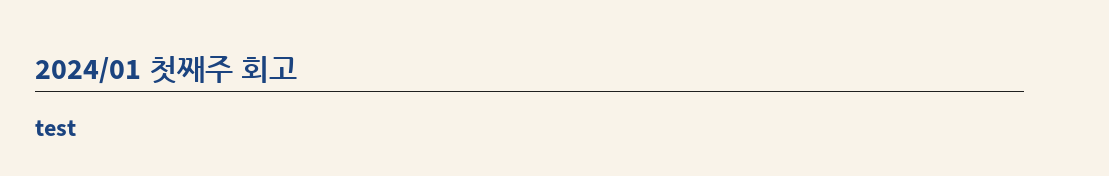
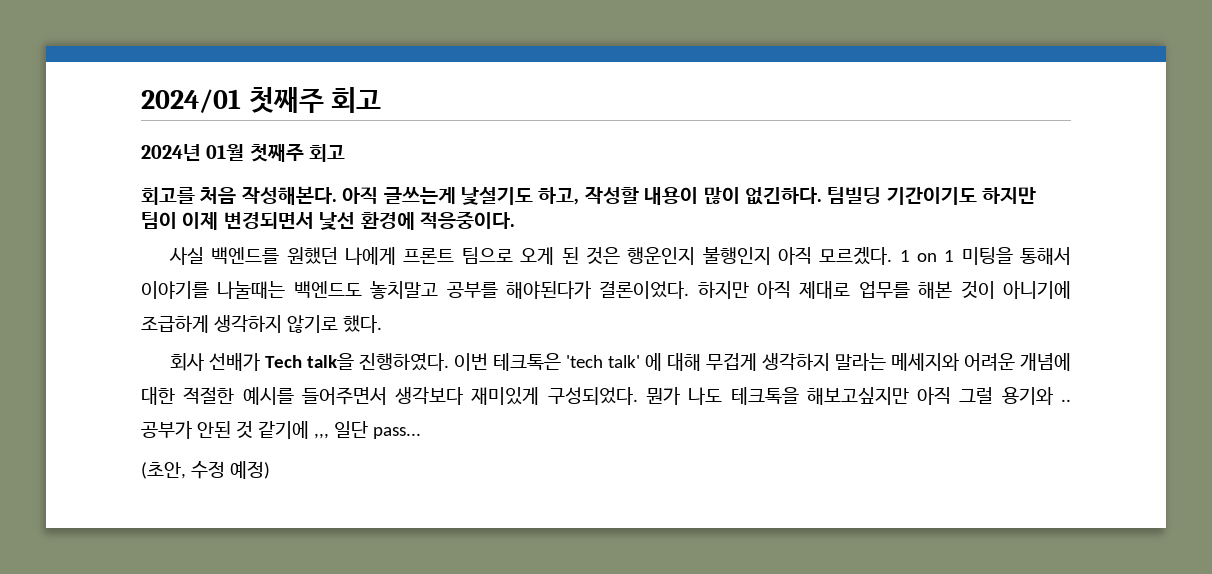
- test
+ 2024년 01월 첫째주 회고
+ 회고를 처음 작성해본다. 아직 글쓰는게 낯설기도 하고, 작성할 내용이 많이 없긴하다. 팀빌딩 기간이기도 하지만 팀이 이제 변경되면서 낯선 환경에 적응중이다.
+ 사실 백엔드를 원했던 나에게 프론트 팀으로 오게 된 것은 행운인지 불행인지 아직 모르겠다. 1 on 1 미팅을 통해서 이야기를 나눌때는 백엔드도 놓치말고 공부를 해야된다가 결론이었다. 하지만 아직 제대로 업무를 해본 것이 아니기에 조급하게 생각하지 않기로 했다.
+ 회사 선배가 Tech talk을 진행하였다. 이번 테크톡은 'tech talk' 에 대해 무겁게 생각하지 말라는 메세지와 어려운 개념에 대한 적절한 예시를 들어주면서 생각보다 재미있게 구성되었다. 뭔가 나도 테크톡을 해보고싶지만 아직 그럴 용기와 .. 공부가 안된 것 같기에 ,,, 일단 pass...
+ (초안, 수정 예정)

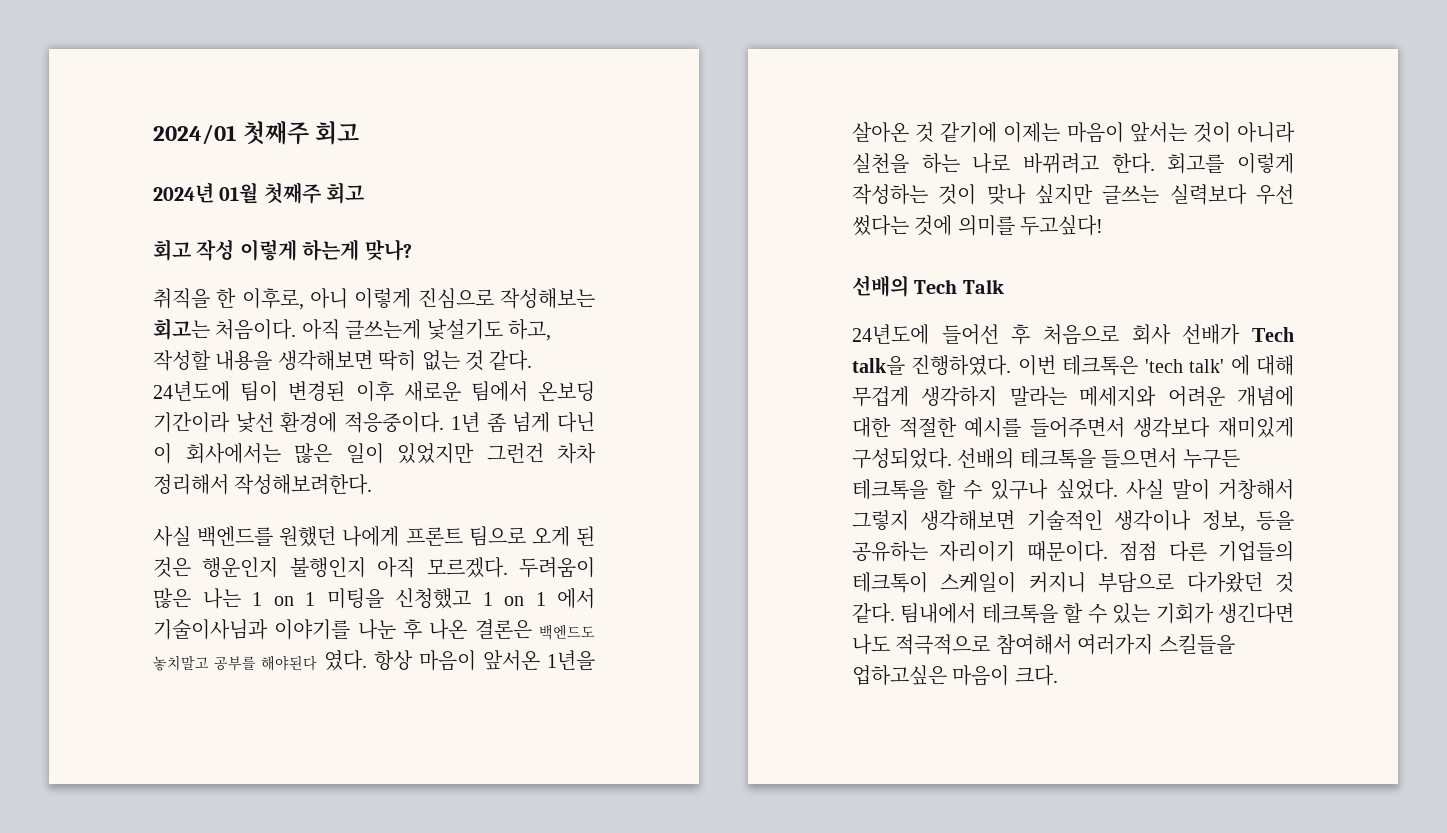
- 회고를 처음 작성해본다.
+ 회고 작성 이렇게 하는게 맞나?
+ 취직을 한 이후로, 아니 이렇게 진심으로 작성해보는 회고는 처음이다.
- 아직 글쓰는게 낯설기도 하고, 작성할 내용이 많이 없긴하다. 팀빌딩 기간이기도 하지만 팀이 이제 변경되면서 낯선 환경에 적응중이다.
+ 아직 글쓰는게 낯설기도 하고, 작성할 내용을 생각해보면 딱히 없는 것 같다. 24년도에 팀이 변경된 이후 새로운 팀에서 온보딩 기간이라 낯선 환경에 적응중이다. 1년 좀 넘게 다닌 이 회사에서는 많은 일이 있었지만 그런건 차차 정리해서 작성해보려한다.
- 1 on 1 미팅을 통해서 이야기를 나눌때는 백엔드도 놓치말고 공부를 해야된다가 결론이었다. 하지만 아직 제대로 업무를 해본 것이 아니기에 조급하게 생각하지 않기로 했다.
- 회사 선배가 Tech talk을 진행하였다.
+ 두려움이 많은 나는 1 on 1 미팅을 신청했고 1 on 1 에서 기술이사님과 이야기를 나눈 후 나온 결론은 백엔드도 놓치말고 공부를 해야된다 였다. 항상 마음이 앞서온 1년을 살아온 것 같기에 이제는 마음이 앞서는 것이 아니라 실천을 하는 나로 바뀌려고 한다. 회고를 이렇게 작성하는 것이 맞나 싶지만 글쓰는 실력보다 우선 썼다는 것에 의미를 두고싶다!
+ 선배의 Tech Talk
+ 24년도에 들어선 후 처음으로 회사 선배가 Tech talk을 진행하였다.
- 뭔가 나도 테크톡을 해보고싶지만 아직 그럴 용기와 .. 공부가 안된 것 같기에 ,,, 일단 pass...
- (초안, 수정 예정)
+ 선배의 테크톡을 들으면서 누구든 테크톡을 할 수 있구나 싶었다. 사실 말이 거창해서 그렇지 생각해보면 기술적인 생각이나 정보, 등을 공유하는 자리이기 때문이다. 점점 다른 기업들의 테크톡이 스케일이 커지니 부담으로 다가왔던 것 같다. 팀내에서 테크톡을 할 수 있는 기회가 생긴다면 나도 적극적으로 참여해서 여러가지 스킬들을 업하고싶은 마음이 크다.

